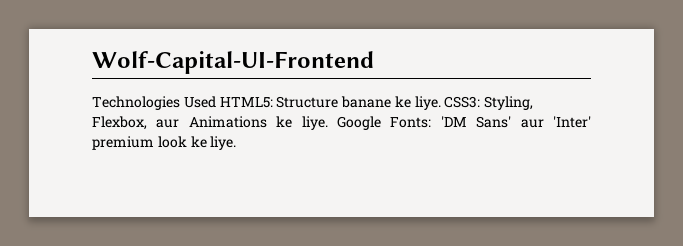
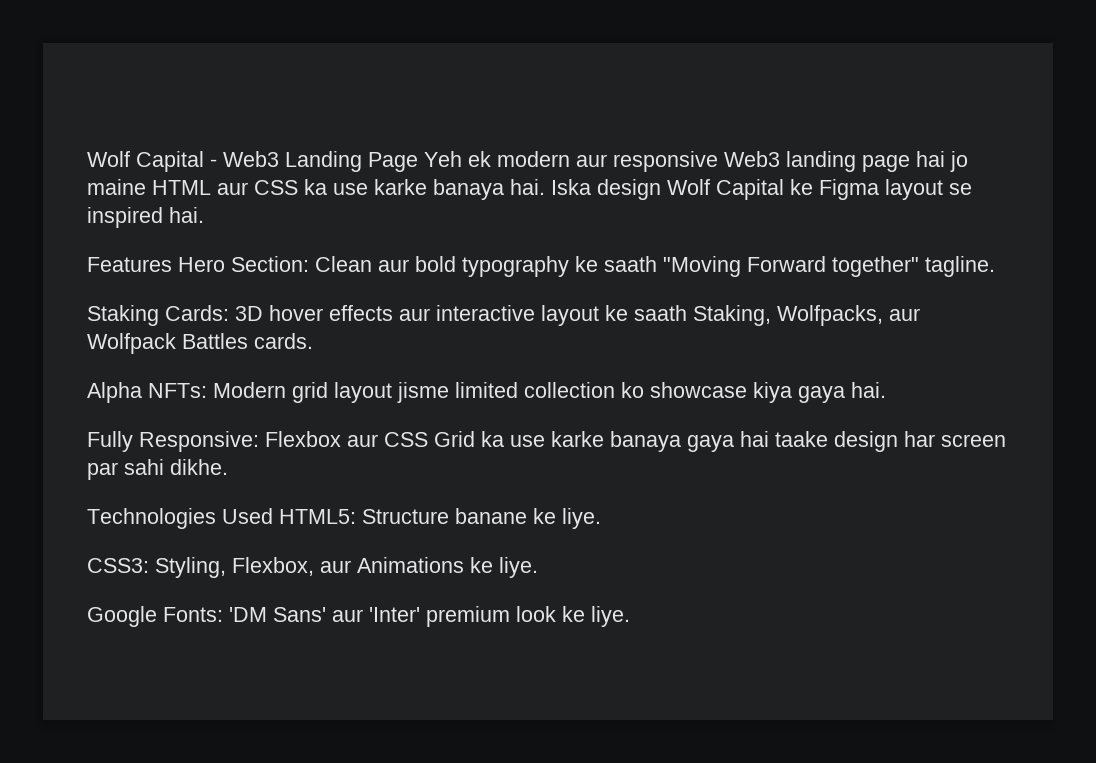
- Wolf-Capital-UI-Frontend
+ Wolf Capital - Web3 Landing Page Yeh ek modern aur responsive Web3 landing page hai jo maine HTML aur CSS ka use karke banaya hai. Iska design Wolf Capital ke Figma layout se inspired hai.
+ Features Hero Section: Clean aur bold typography ke saath "Moving Forward together" tagline.
+ Staking Cards: 3D hover effects aur interactive layout ke saath Staking, Wolfpacks, aur Wolfpack Battles cards.
+ Alpha NFTs: Modern grid layout jisme limited collection ko showcase kiya gaya hai.
+ Fully Responsive: Flexbox aur CSS Grid ka use karke banaya gaya hai taake design har screen par sahi dikhe.
- Technologies Used HTML5: Structure banane ke liye. CSS3: Styling, Flexbox, aur Animations ke liye. Google Fonts: 'DM Sans' aur 'Inter' premium look ke liye.
+ Technologies Used HTML5: Structure banane ke liye.
+ CSS3: Styling, Flexbox, aur Animations ke liye.
+ Google Fonts: 'DM Sans' aur 'Inter' premium look ke liye.

